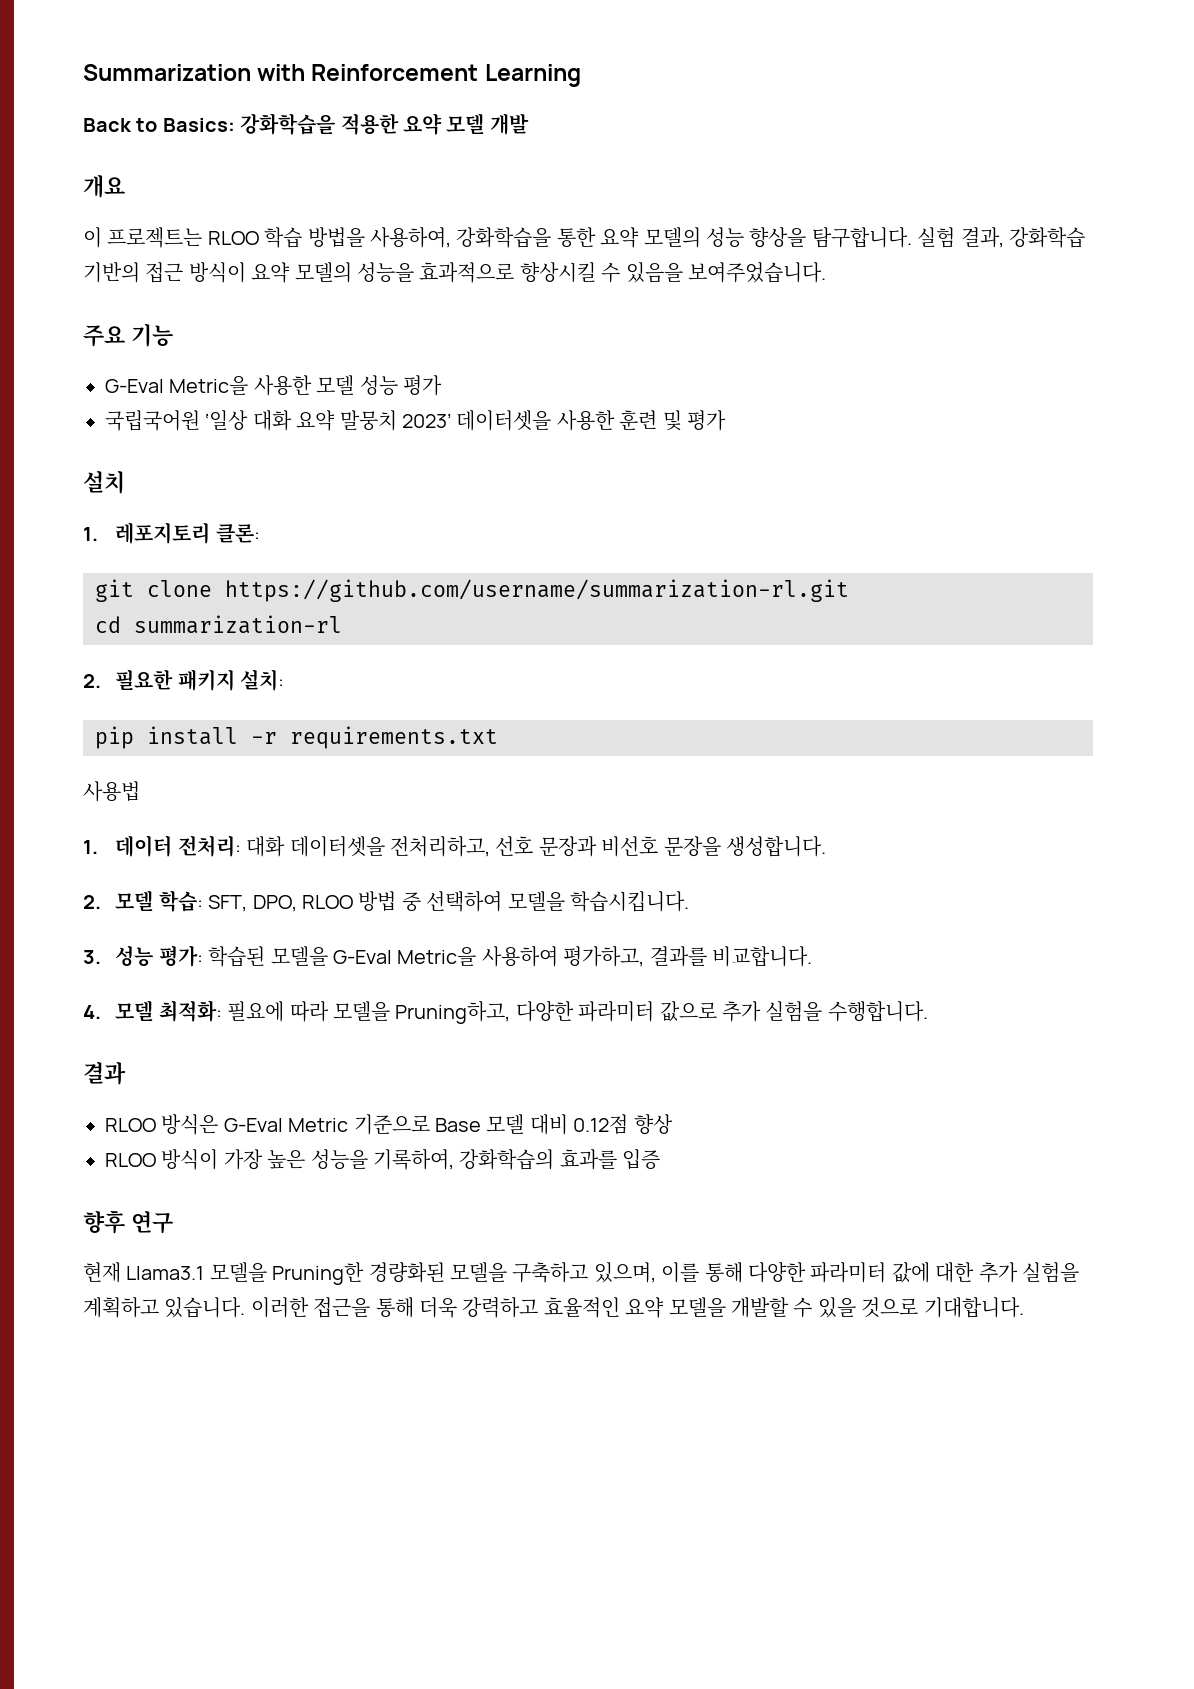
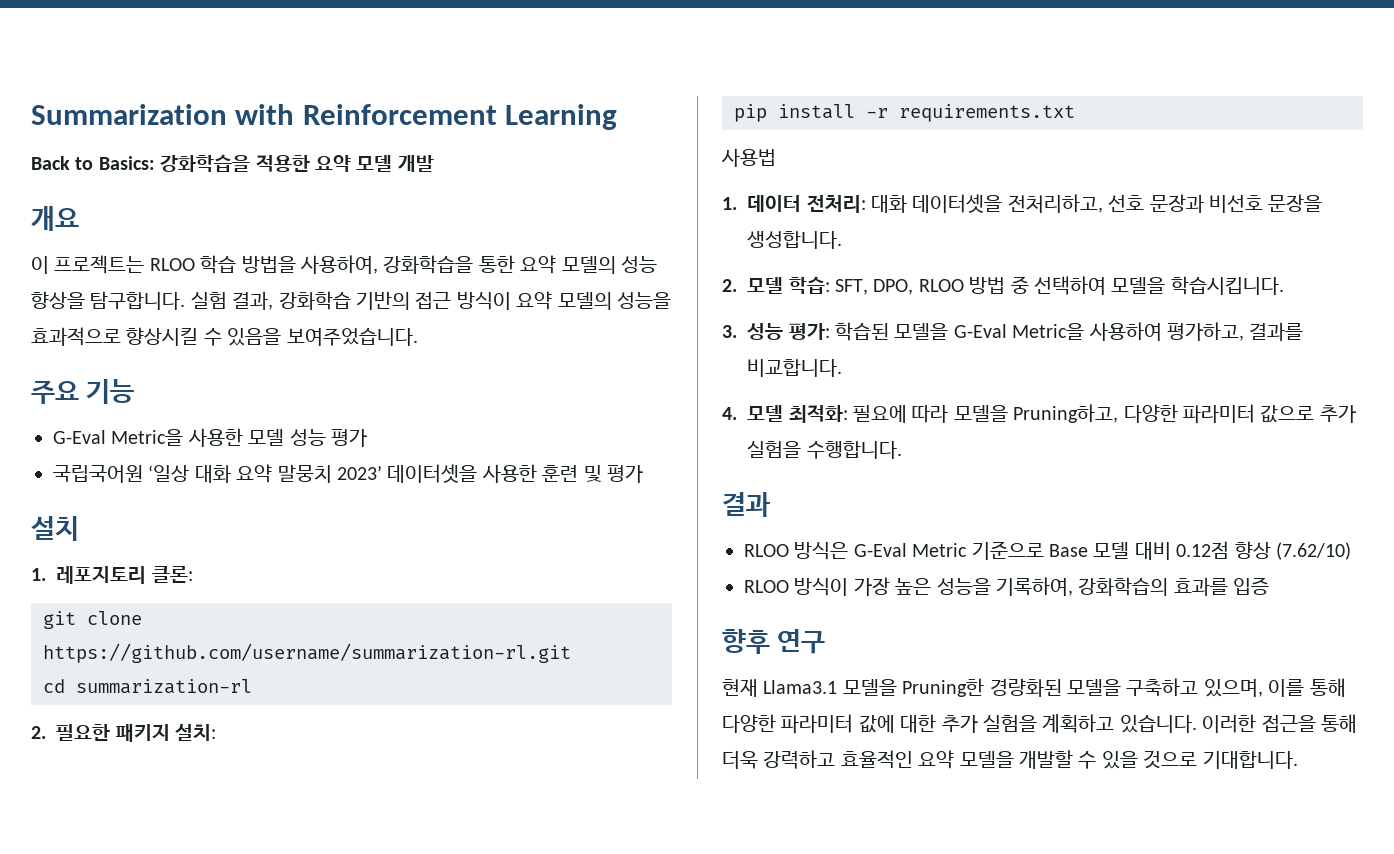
- RLOO 방식은 G-Eval Metric 기준으로 Base 모델 대비 0.12점 향상
+ RLOO 방식은 G-Eval Metric 기준으로 Base 모델 대비 0.12점 향상 (7.62/10)

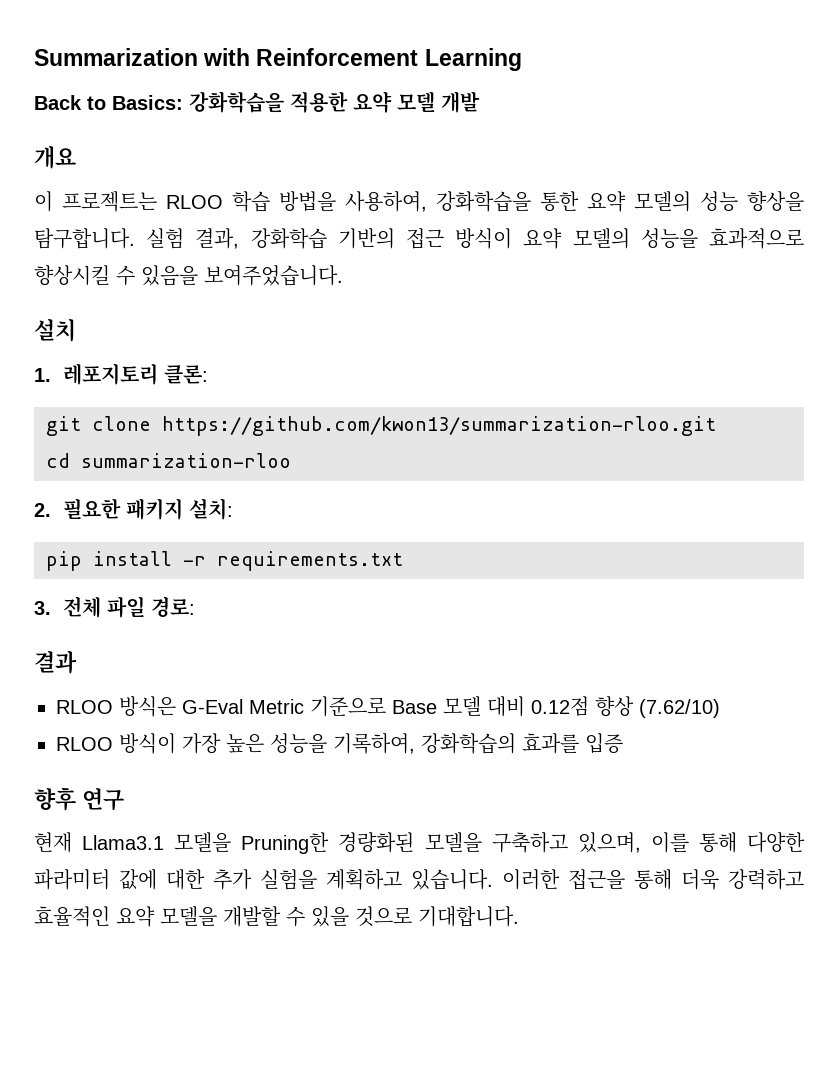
- 주요 기능
- G-Eval Metric을 사용한 모델 성능 평가
- 국립국어원 ‘일상 대화 요약 말뭉치 2023’ 데이터셋을 사용한 훈련 및 평가
- git clone https://github.com/username/summarization-rl.git
+ git clone https://github.com/kwon13/summarization-rloo.git
- cd summarization-rl
+ cd summarization-rloo
- 사용법
- 1. 데이터 전처리: 대화 데이터셋을 전처리하고, 선호 문장과 비선호 문장을 생성합니다.
- 2. 모델 학습: SFT, DPO, RLOO 방법 중 선택하여 모델을 학습시킵니다.
- 3. 성능 평가: 학습된 모델을 G-Eval Metric을 사용하여 평가하고, 결과를 비교합니다.
- 4. 모델 최적화: 필요에 따라 모델을 Pruning하고, 다양한 파라미터 값으로 추가 실험을 수행합니다.
+ 3. 전체 파일 경로:

